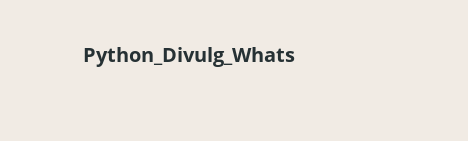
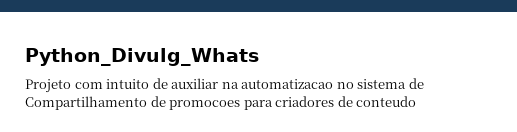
+ Projeto com intuito de auxiliar na automatizacao no sistema de Compartilhamento de promocoes para criadores de conteudo

